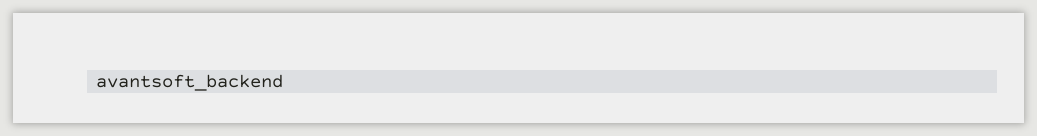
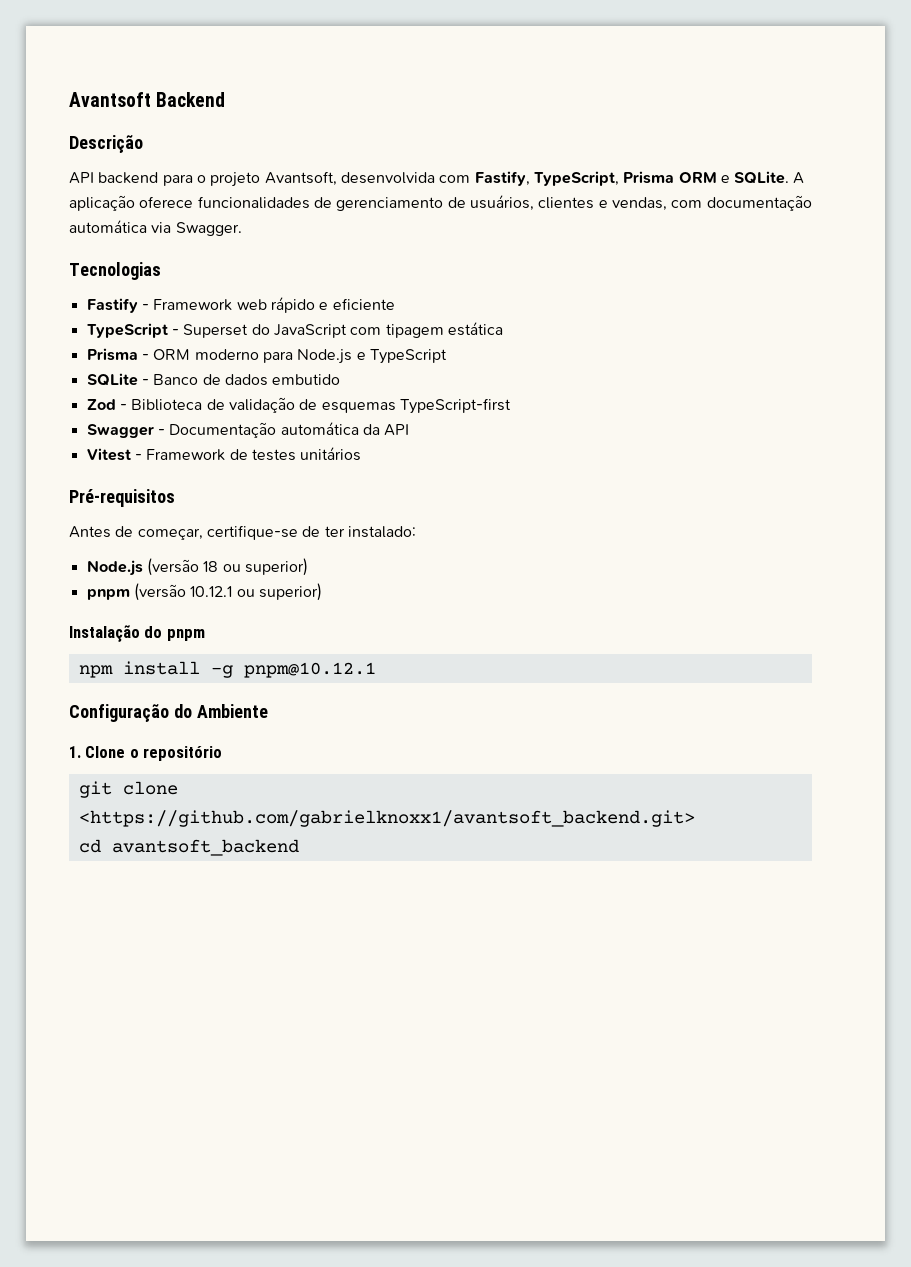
- avantsoft_backend
+ Avantsoft Backend
+ Descrição
+ API backend para o projeto Avantsoft, desenvolvida com Fastify, TypeScript, Prisma ORM e SQLite. A aplicação oferece funcionalidades de gerenciamento de usuários, clientes e vendas, com documentação automática via Swagger.
+ Tecnologias
+ Fastify - Framework web rápido e eficiente
+ TypeScript - Superset do JavaScript com tipagem estática
+ Prisma - ORM moderno para Node.js e TypeScript
+ SQLite - Banco de dados embutido
+ Zod - Biblioteca de validação de esquemas TypeScript-first
+ Swagger - Documentação automática da API
+ Vitest - Framework de testes unitários
+ Pré-requisitos
+ Antes de começar, certifique-se de ter instalado:
+ Node.js (versão 18 ou superior)
+ pnpm (versão 10.12.1 ou superior)
+ Instalação do pnpm
+ npm install -g pnpm@10.12.1
+ Configuração do Ambiente
+ 1. Clone o repositório
+ git clone <https://github.com/gabrielknoxx1/avantsoft_backend.git>
+ cd avantsoft_backend

